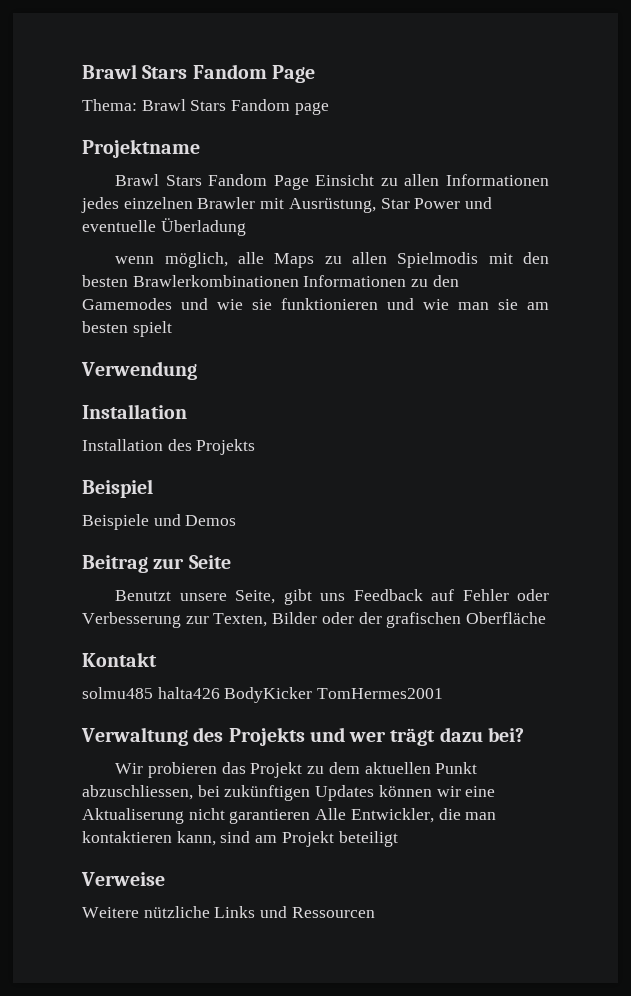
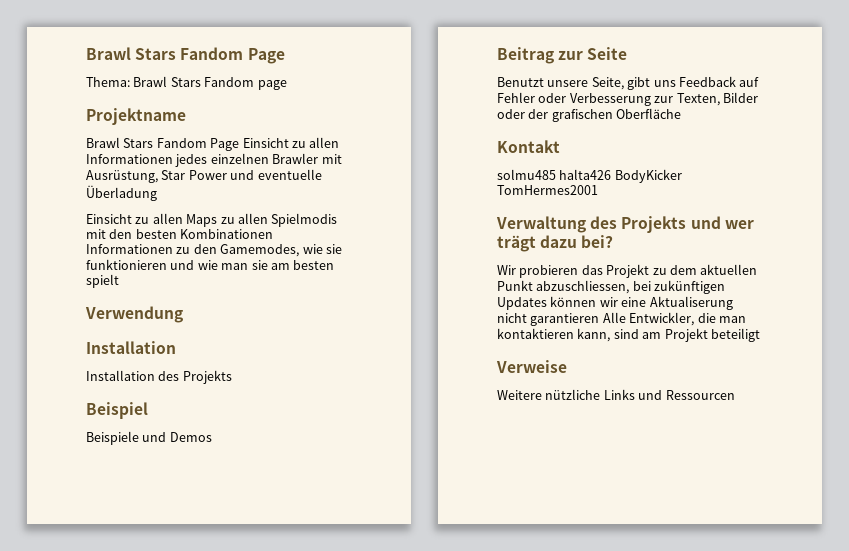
- wenn möglich, alle Maps zu allen Spielmodis mit den besten Brawlerkombinationen Informationen zu den Gamemodes und wie sie funktionieren und wie man sie am besten spielt
+ Einsicht zu allen Maps zu allen Spielmodis mit den besten Kombinationen Informationen zu den Gamemodes, wie sie funktionieren und wie man sie am besten spielt

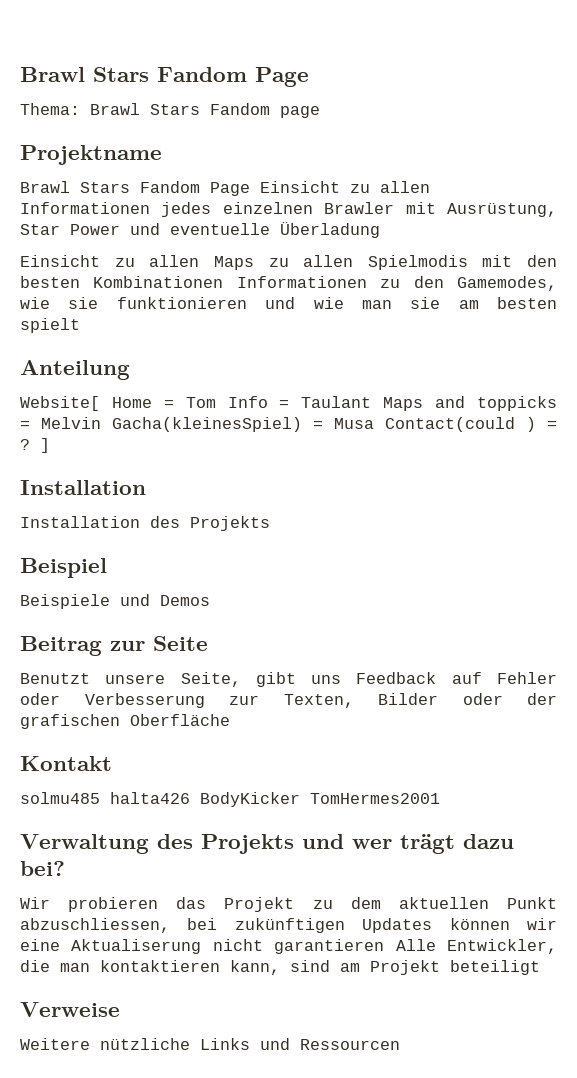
- Verwendung
+ Anteilung
+ Website[ Home = Tom Info = Taulant Maps and toppicks = Melvin Gacha(kleinesSpiel) = Musa Contact(could ) = ? ]

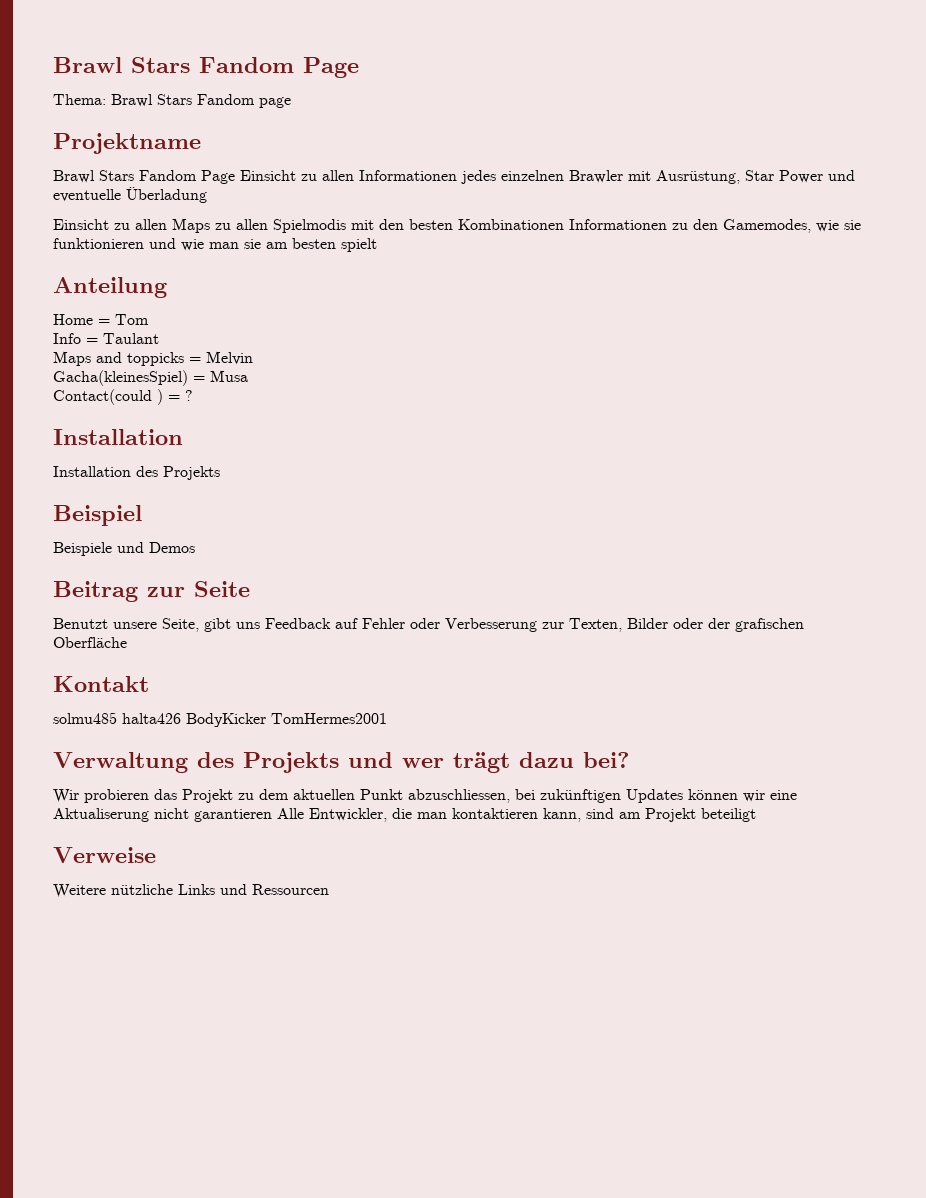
- Website[ Home = Tom Info = Taulant Maps and toppicks = Melvin Gacha(kleinesSpiel) = Musa Contact(could ) = ? ]
+ Home = Tom
+ Info = Taulant
+ Maps and toppicks = Melvin
+ Gacha(kleinesSpiel) = Musa
+ Contact(could ) = ?

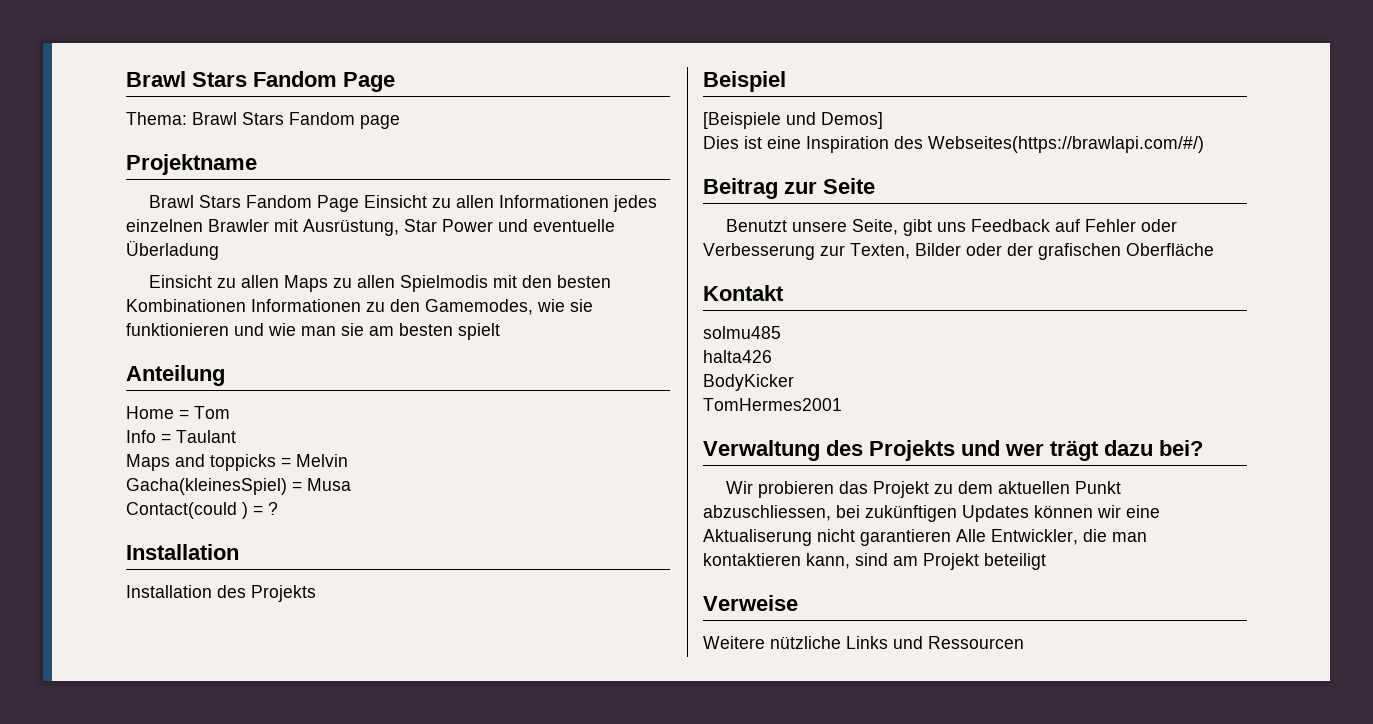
- Beispiele und Demos
+ [Beispiele und Demos]
+ Dies ist eine Inspiration des Webseites(https://brawlapi.com/#/)
- solmu485 halta426 BodyKicker TomHermes2001
+ solmu485
+ halta426
+ BodyKicker
+ TomHermes2001

